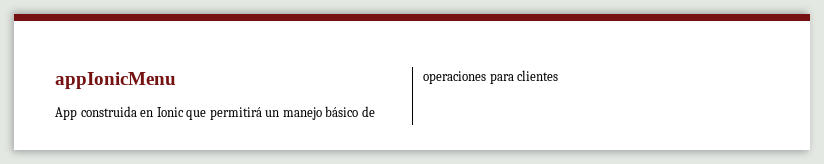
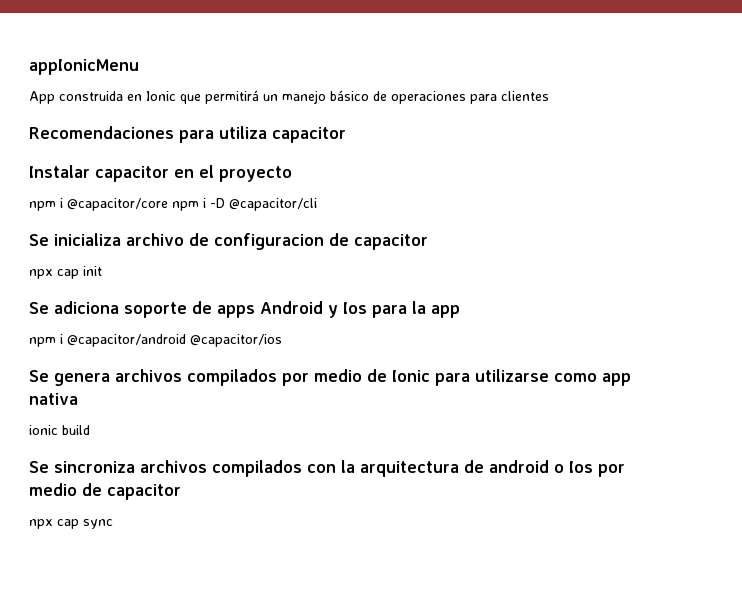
+ Recomendaciones para utiliza capacitor
+ Instalar capacitor en el proyecto
+ npm i @capacitor/core npm i -D @capacitor/cli
+ Se inicializa archivo de configuracion de capacitor
+ npx cap init
+ Se adiciona soporte de apps Android y Ios para la app
+ npm i @capacitor/android @capacitor/ios
+ Se genera archivos compilados por medio de Ionic para utilizarse como app nativa
+ ionic build
+ Se sincroniza archivos compilados con la arquitectura de android o Ios por medio de capacitor
+ npx cap sync

